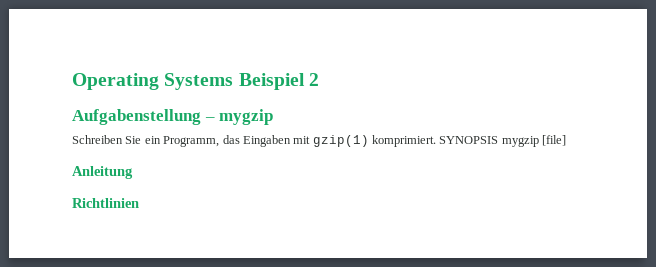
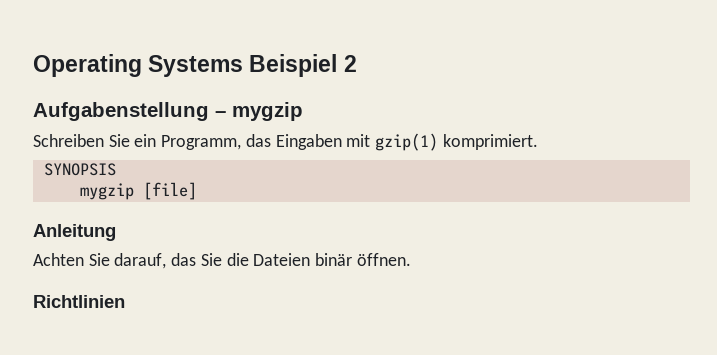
- Schreiben Sie ein Programm, das Eingaben mit gzip(1) komprimiert. SYNOPSIS mygzip [file]
+ Schreiben Sie ein Programm, das Eingaben mit gzip(1) komprimiert.
+ SYNOPSIS
+ mygzip [file]
+ Achten Sie darauf, das Sie die Dateien binär öffnen.

